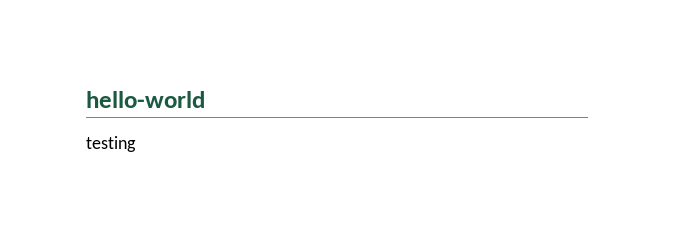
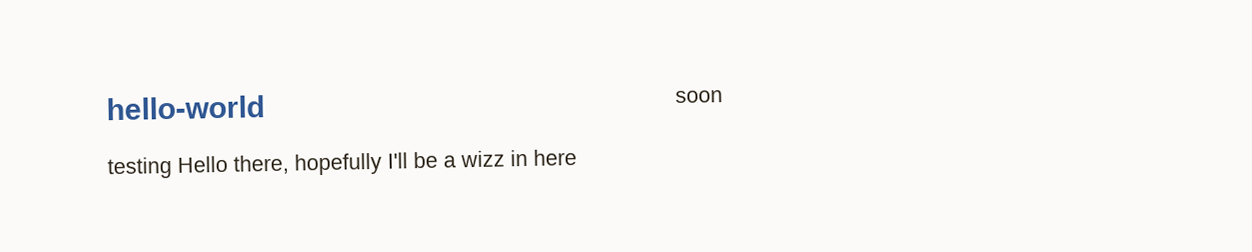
- testing
+ testing Hello there, hopefully I'll be a wizz in here soon

